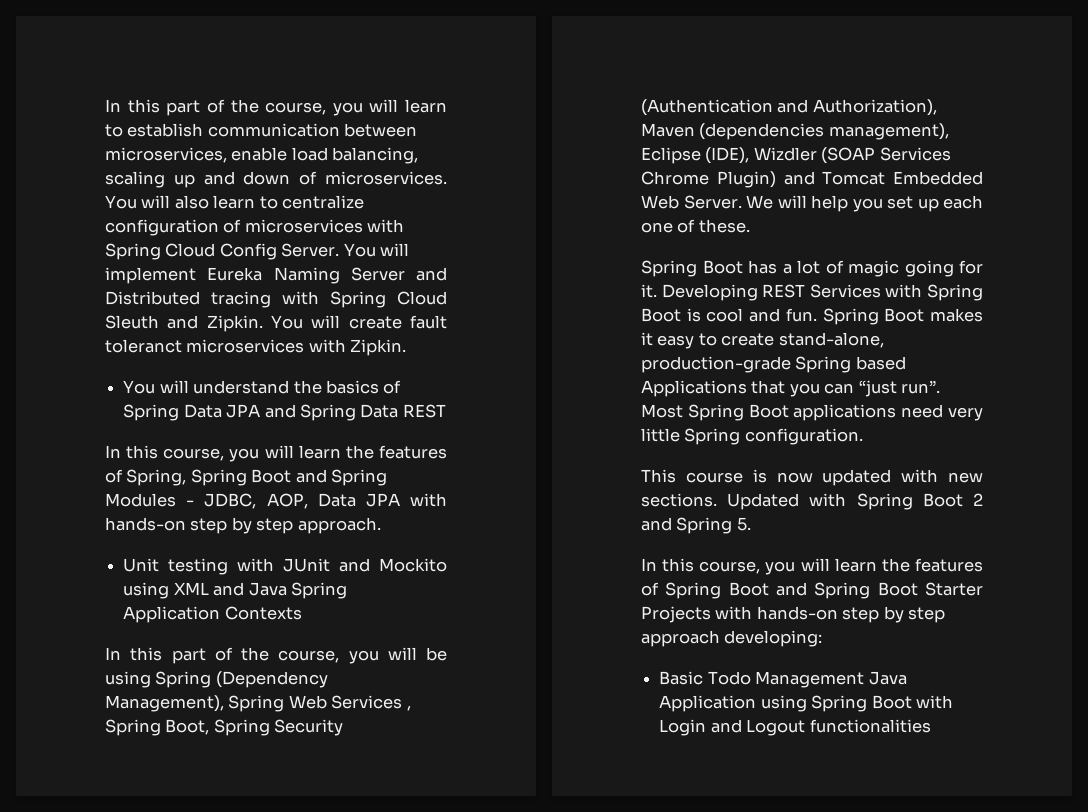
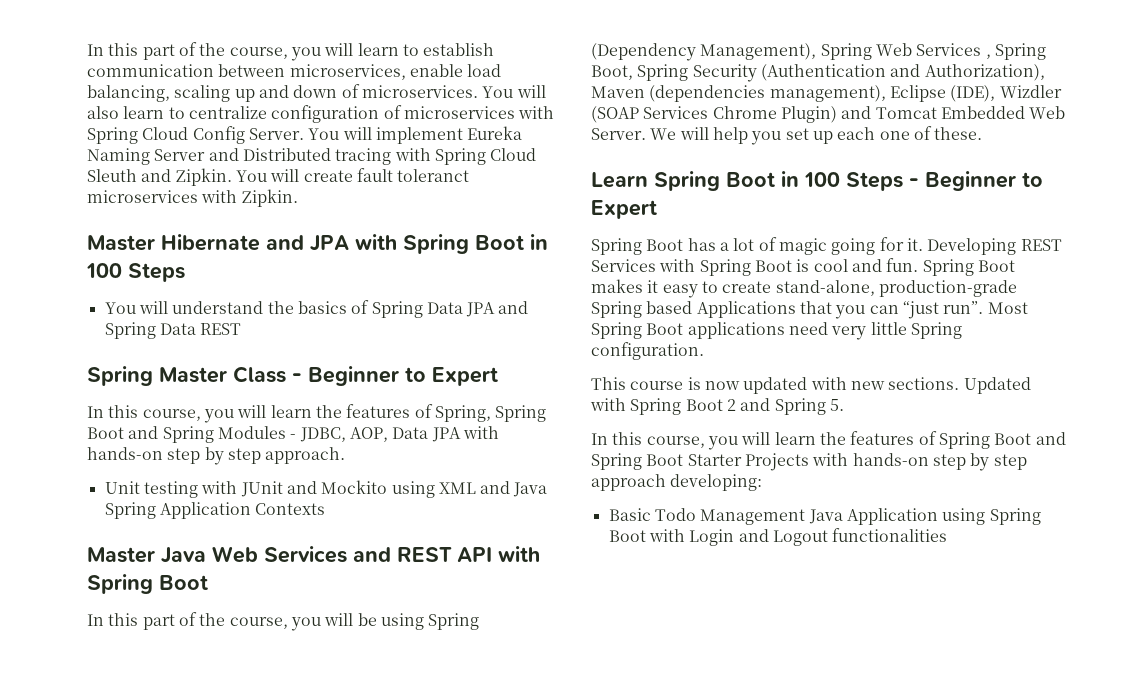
+ Master Hibernate and JPA with Spring Boot in 100 Steps
+ Spring Master Class - Beginner to Expert
+ Master Java Web Services and REST API with Spring Boot
+ Learn Spring Boot in 100 Steps - Beginner to Expert

